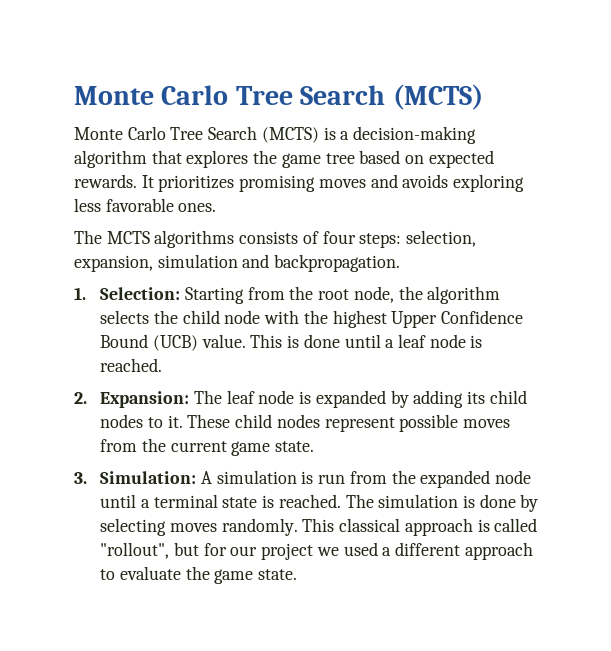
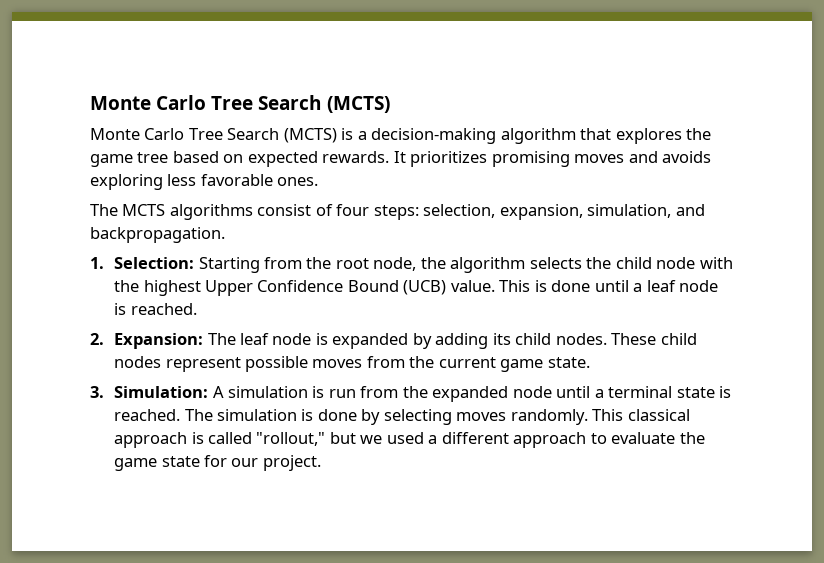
- The MCTS algorithms consists of four steps: selection, expansion, simulation and backpropagation.
+ The MCTS algorithms consist of four steps: selection, expansion, simulation, and backpropagation.
- 2. Expansion: The leaf node is expanded by adding its child nodes to it.
+ 2. Expansion: The leaf node is expanded by adding its child nodes.
- This classical approach is called "rollout", but for our project we used a different approach to evaluate the game state.
+ This classical approach is called "rollout," but we used a different approach to evaluate the game state for our project.

